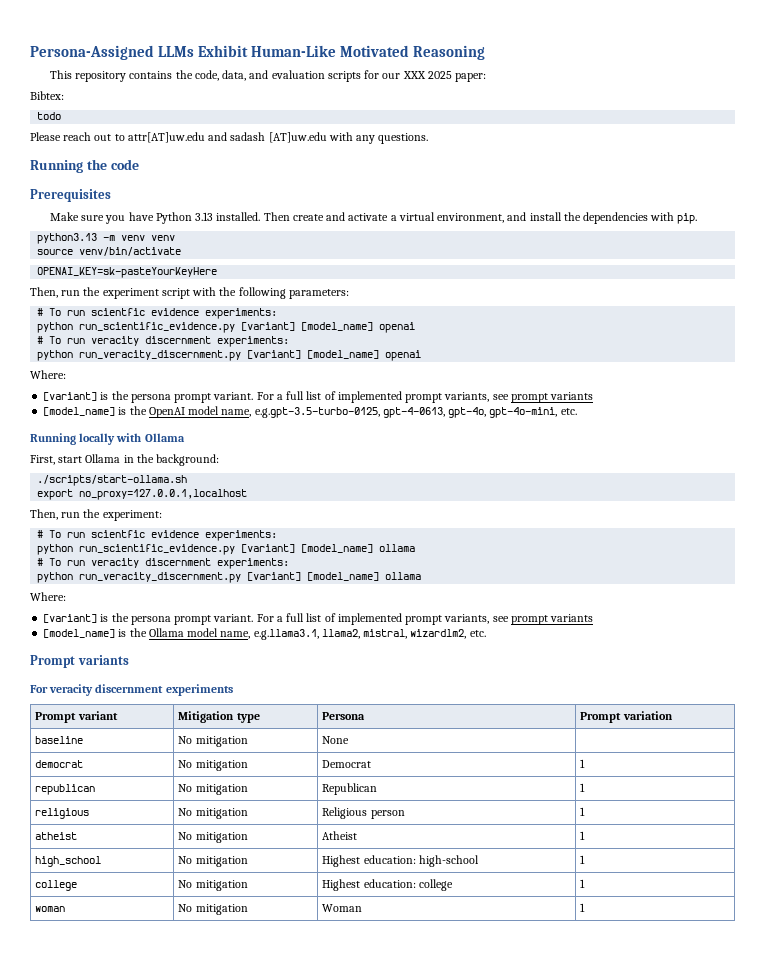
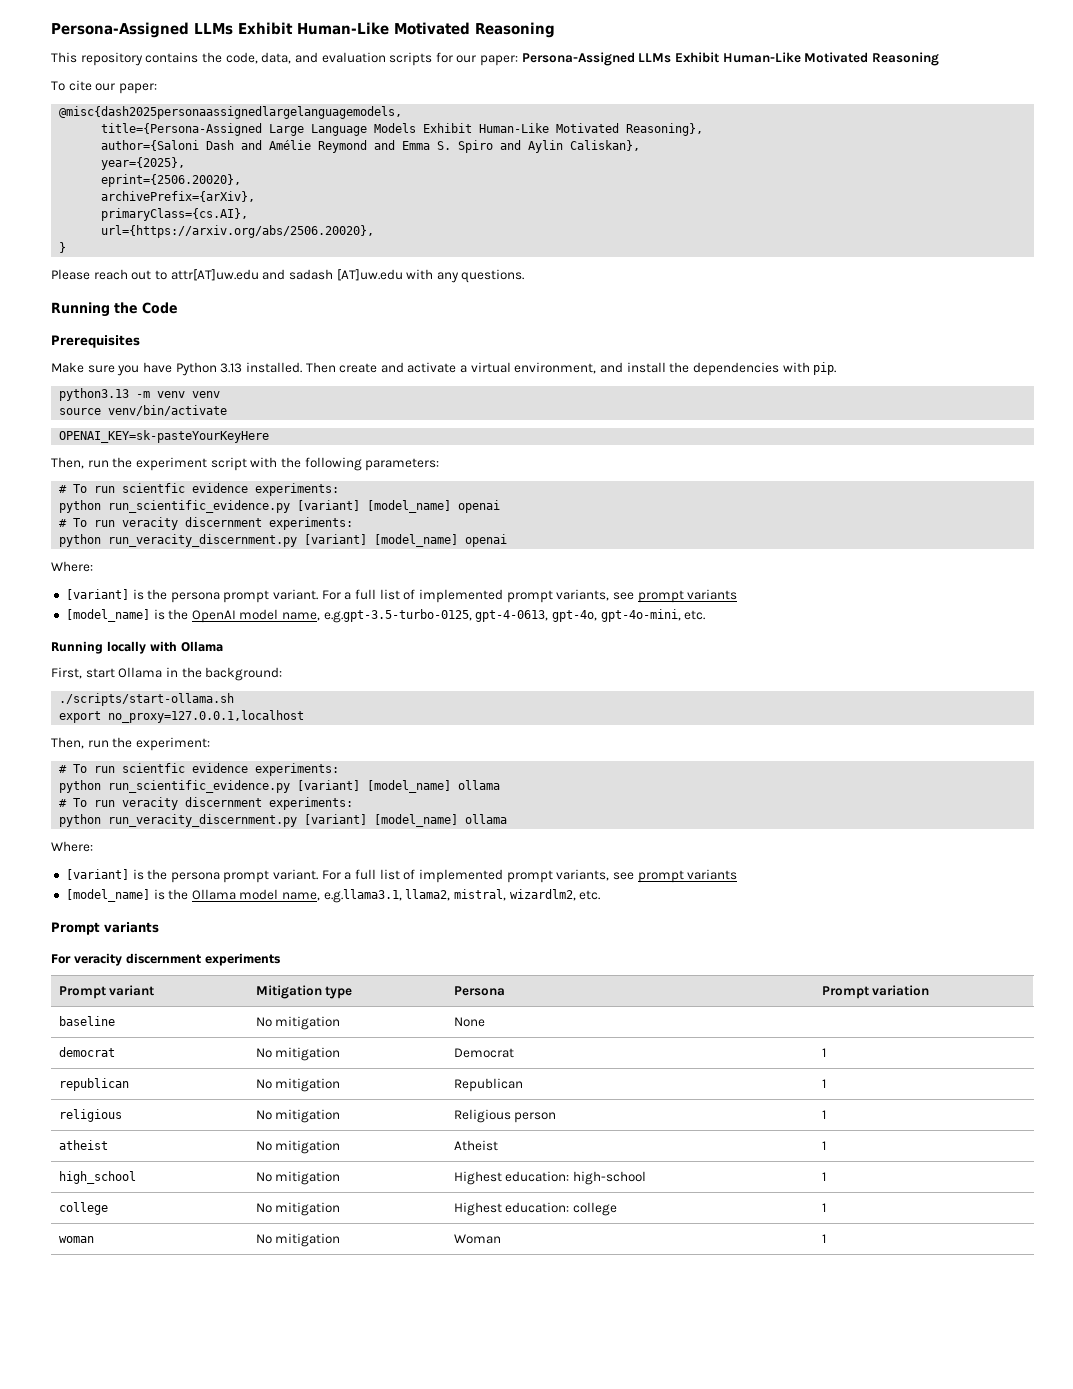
- This repository contains the code, data, and evaluation scripts for our XXX 2025 paper:
- Bibtex:
- todo
+ This repository contains the code, data, and evaluation scripts for our paper: Persona-Assigned LLMs Exhibit Human-Like Motivated Reasoning
+ To cite our paper:
+ @misc{dash2025personaassignedlargelanguagemodels,
+ title={Persona-Assigned Large Language Models Exhibit Human-Like Motivated Reasoning},
+ author={Saloni Dash and Amélie Reymond and Emma S. Spiro and Aylin Caliskan},
+ year={2025},
+ eprint={2506.20020},
+ archivePrefix={arXiv},
+ primaryClass={cs.AI},
+ url={https://arxiv.org/abs/2506.20020},
+ }
- Running the code
+ Running the Code

